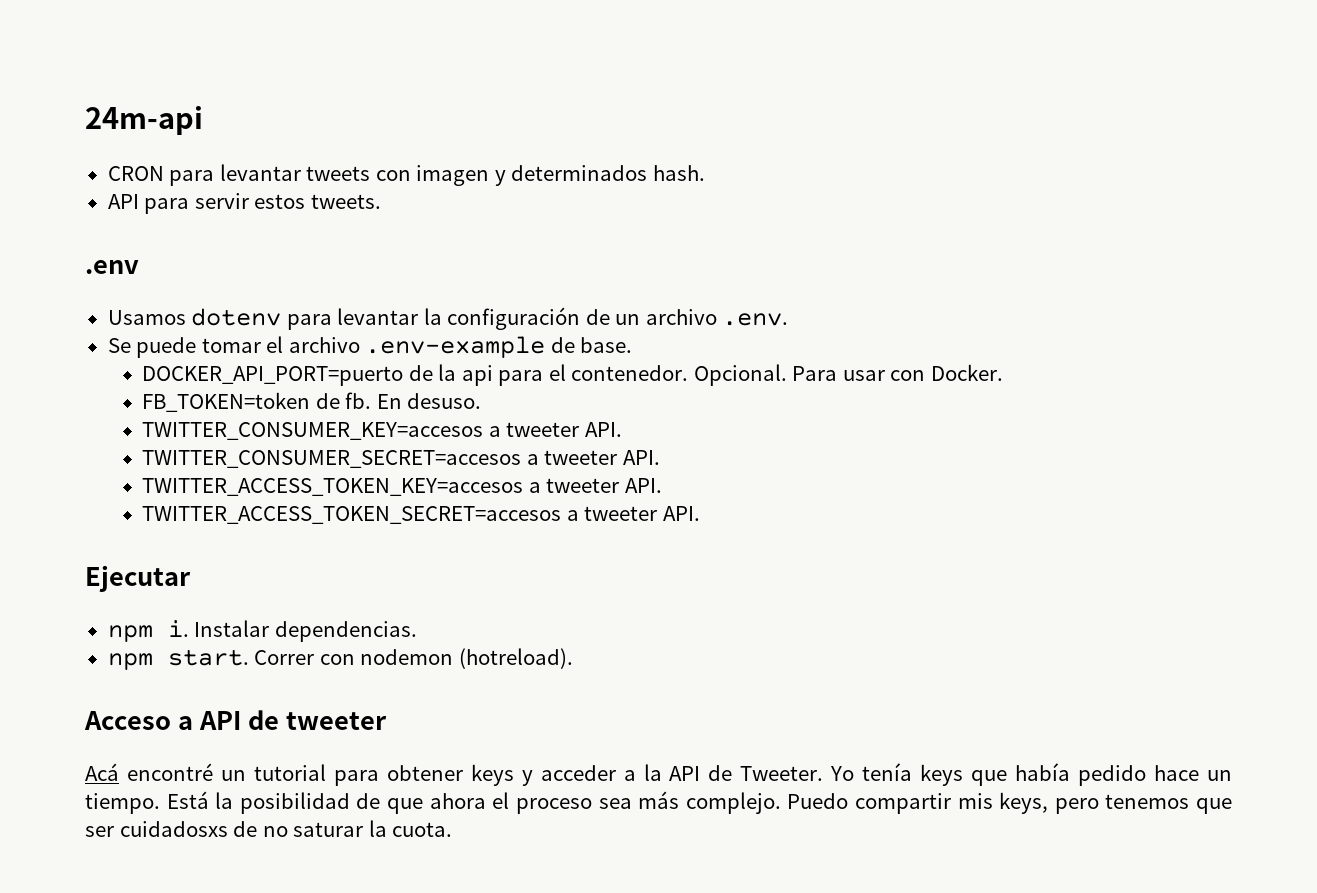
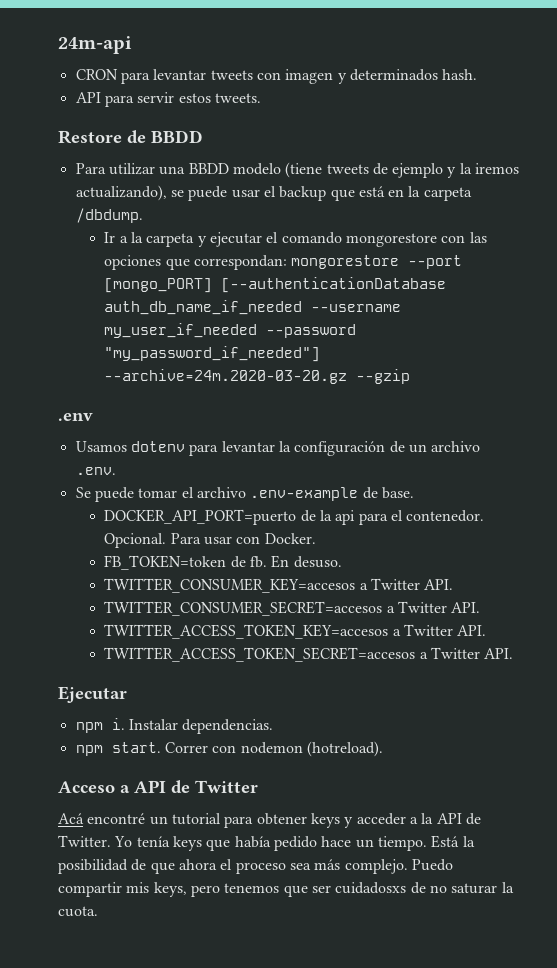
+ Restore de BBDD
+ Para utilizar una BBDD modelo (tiene tweets de ejemplo y la iremos actualizando), se puede usar el backup que está en la carpeta /dbdump.
+ Ir a la carpeta y ejecutar el comando mongorestore con las opciones que correspondan: mongorestore --port [mongo_PORT] [--authenticationDatabase auth_db_name_if_needed --username my_user_if_needed --password "my_password_if_needed"] --archive=24m.2020-03-20.gz --gzip
- TWITTER_CONSUMER_KEY=accesos a tweeter API.
+ TWITTER_CONSUMER_KEY=accesos a Twitter API.
- TWITTER_CONSUMER_SECRET=accesos a tweeter API.
+ TWITTER_CONSUMER_SECRET=accesos a Twitter API.
- TWITTER_ACCESS_TOKEN_KEY=accesos a tweeter API.
+ TWITTER_ACCESS_TOKEN_KEY=accesos a Twitter API.
- TWITTER_ACCESS_TOKEN_SECRET=accesos a tweeter API.
+ TWITTER_ACCESS_TOKEN_SECRET=accesos a Twitter API.
- Acceso a API de tweeter
+ Acceso a API de Twitter
- Acá encontré un tutorial para obtener keys y acceder a la API de Tweeter.
+ Acá encontré un tutorial para obtener keys y acceder a la API de Twitter.

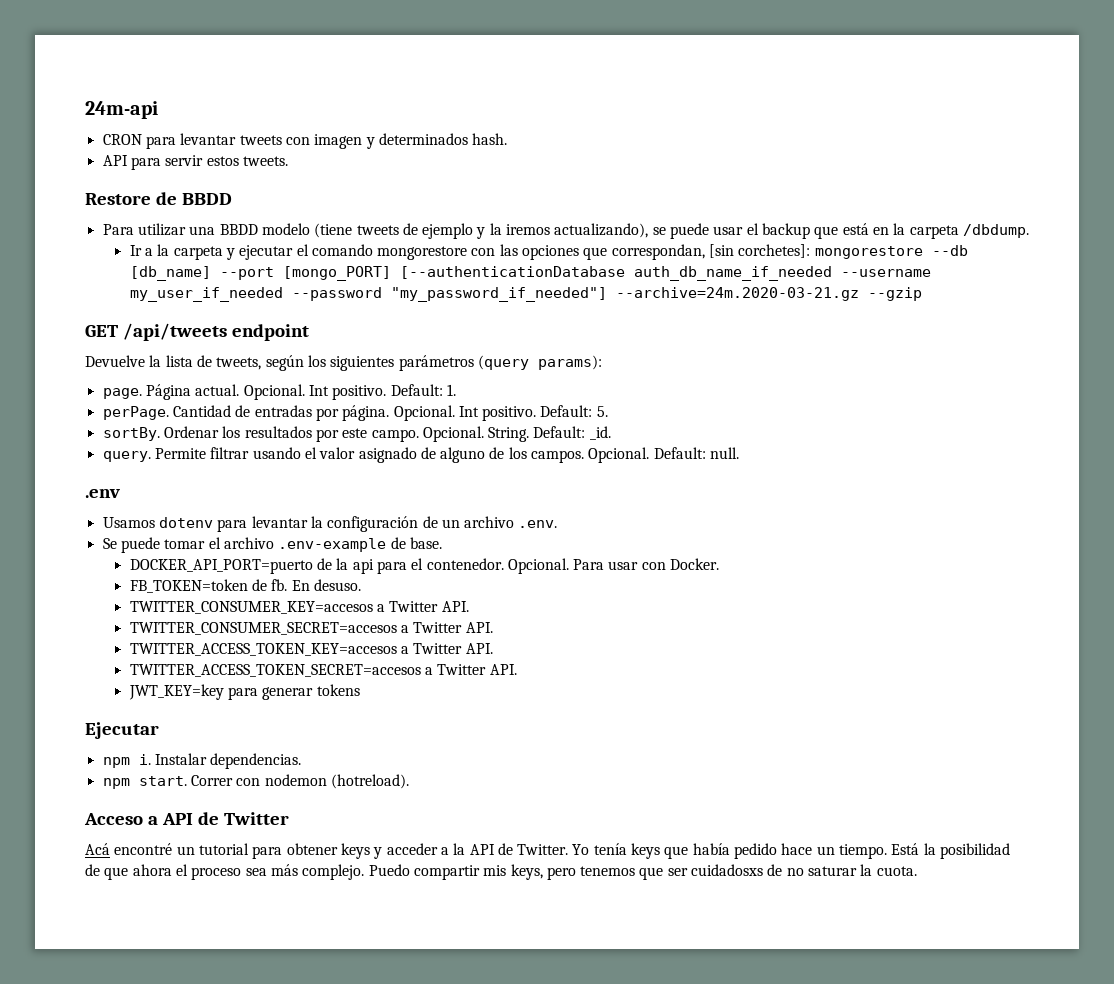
- Ir a la carpeta y ejecutar el comando mongorestore con las opciones que correspondan: mongorestore --port [mongo_PORT] [--authenticationDatabase auth_db_name_if_needed --username my_user_if_needed --password "my_password_if_needed"] --archive=24m.2020-03-20.gz --gzip
+ Ir a la carpeta y ejecutar el comando mongorestore con las opciones que correspondan, [sin corchetes]: mongorestore --db [db_name] --port [mongo_PORT] [--authenticationDatabase auth_db_name_if_needed --username my_user_if_needed --password "my_password_if_needed"] --archive=24m.2020-03-21.gz --gzip
+ GET /api/tweets endpoint
+ Devuelve la lista de tweets, según los siguientes parámetros (query params):
+ page. Página actual. Opcional. Int positivo. Default: 1.
+ perPage. Cantidad de entradas por página. Opcional. Int positivo. Default: 5.
+ sortBy. Ordenar los resultados por este campo. Opcional. String. Default: _id.
+ query. Permite filtrar usando el valor asignado de alguno de los campos. Opcional. Default: null.
+ JWT_KEY=key para generar tokens

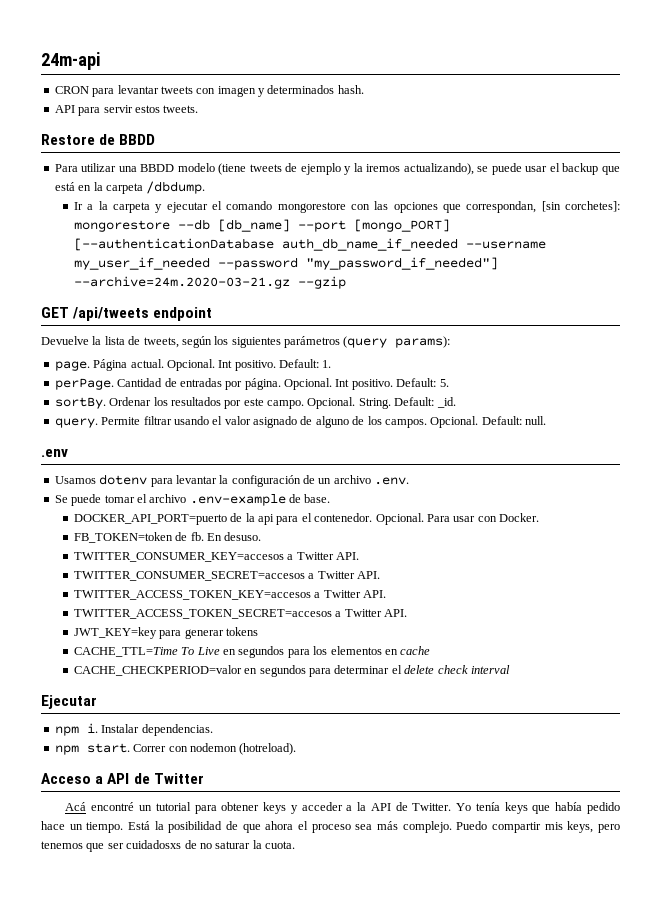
+ CACHE_TTL=Time To Live en segundos para los elementos en cache
+ CACHE_CHECKPERIOD=valor en segundos para determinar el delete check interval

